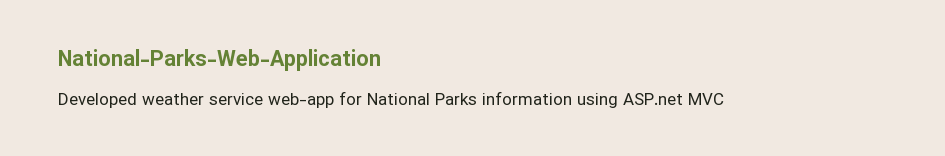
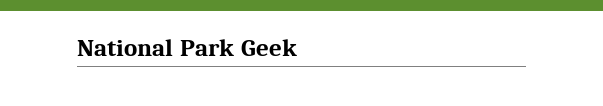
- National-Parks-Web-Application
- Developed weather service web-app for National Parks information using ASP.net MVC
+ National Park Geek

